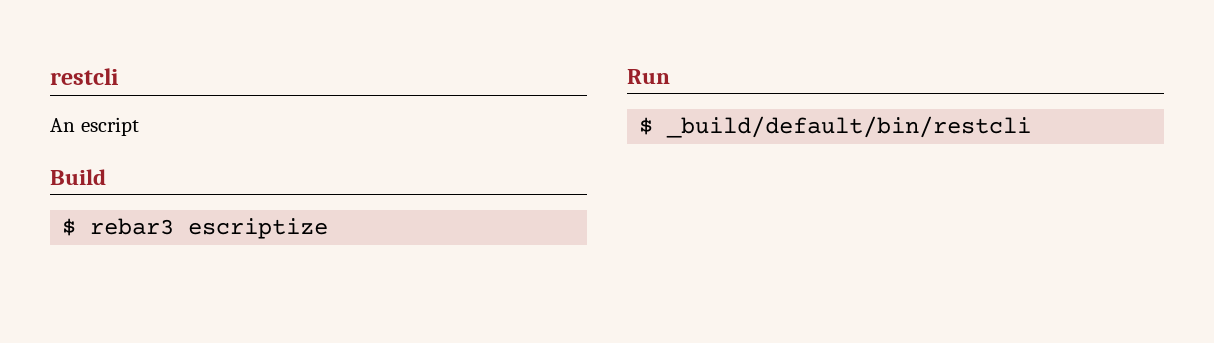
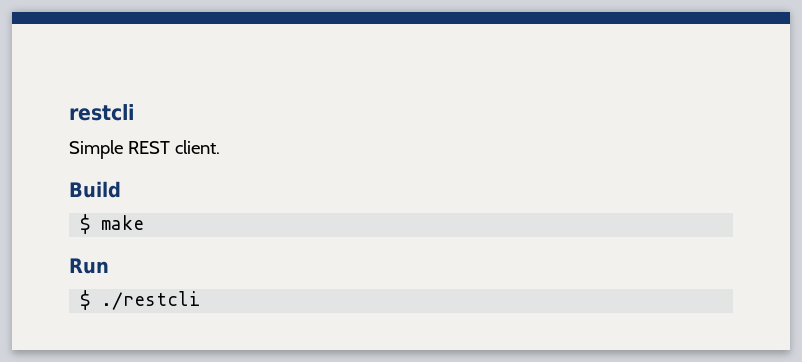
- An escript
+ Simple REST client.
- $ rebar3 escriptize
+ $ make
- $ _build/default/bin/restcli
+ $ ./restcli

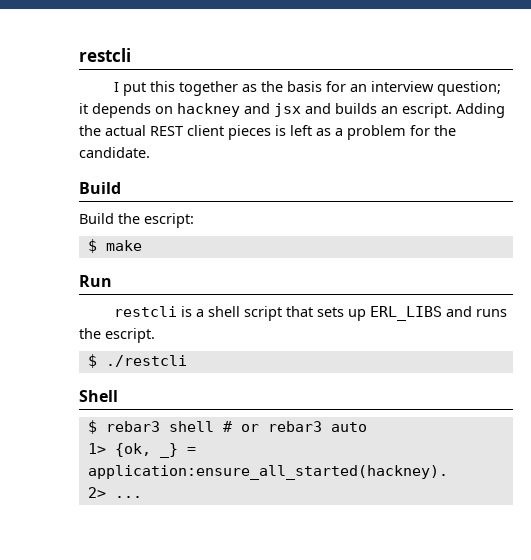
- Simple REST client.
+ I put this together as the basis for an interview question; it depends on hackney and jsx and builds an escript. Adding the actual REST client pieces is left as a problem for the candidate.
  Build
+ Build the escript:
  $ make
  Run
+ restcli is a shell script that sets up ERL_LIBS and runs the escript.
  $ ./restcli
+ Shell
+ $ rebar3 shell # or rebar3 auto
+ 1> {ok, _} = application:ensure_all_started(hackney).
+ 2> ...

